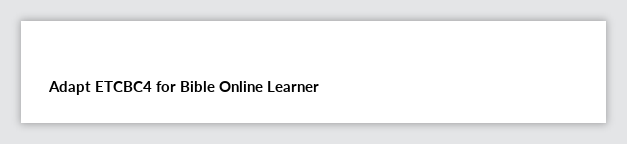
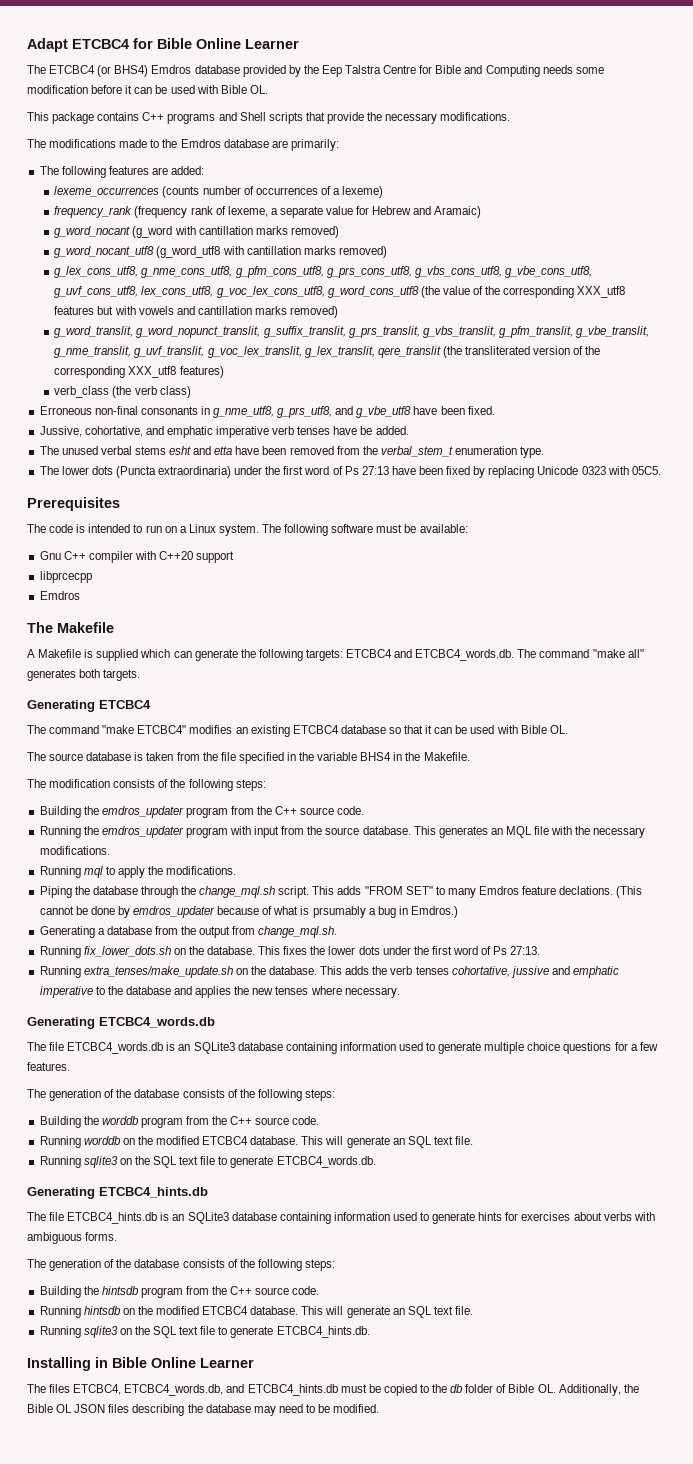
+ The ETCBC4 (or BHS4) Emdros database provided by the Eep Talstra Centre for Bible and Computing needs some modification before it can be used with Bible OL.
+ This package contains C++ programs and Shell scripts that provide the necessary modifications.
+ The modifications made to the Emdros database are primarily:
+ The following features are added:
+ lexeme_occurrences (counts number of occurrences of a lexeme)
+ frequency_rank (frequency rank of lexeme, a separate value for Hebrew and Aramaic)
+ g_word_nocant (g_word with cantillation marks removed)
+ g_word_nocant_utf8 (g_word_utf8 with cantillation marks removed)
+ g_lex_cons_utf8, g_nme_cons_utf8, g_pfm_cons_utf8, g_prs_cons_utf8, g_vbs_cons_utf8, g_vbe_cons_utf8, g_uvf_cons_utf8, lex_cons_utf8, g_voc_lex_cons_utf8, g_word_cons_utf8 (the value of the corresponding XXX_utf8 features but with vowels and cantillation marks removed)
+ g_word_translit, g_word_nopunct_translit, g_suffix_translit, g_prs_translit, g_vbs_translit, g_pfm_translit, g_vbe_translit, g_nme_translit, g_uvf_translit, g_voc_lex_translit, g_lex_translit, qere_translit (the transliterated version of the corresponding XXX_utf8 features)
+ verb_class (the verb class)
+ Erroneous non-final consonants in g_nme_utf8, g_prs_utf8, and g_vbe_utf8 have been fixed.
+ Jussive, cohortative, and emphatic imperative verb tenses have be added.
+ The unused verbal stems esht and etta have been removed from the verbal_stem_t enumeration type.
+ The lower dots (Puncta extraordinaria) under the first word of Ps 27:13 have been fixed by replacing Unicode 0323 with 05C5.
+ Prerequisites
+ The code is intended to run on a Linux system. The following software must be available:
+ Gnu C++ compiler with C++20 support
+ libprcecpp
+ Emdros
+ The Makefile
+ A Makefile is supplied which can generate the following targets: ETCBC4 and ETCBC4_words.db. The command "make all" generates both targets.
+ Generating ETCBC4
+ The command "make ETCBC4" modifies an existing ETCBC4 database so that it can be used with Bible OL.
+ The source database is taken from the file specified in the variable BHS4 in the Makefile.
+ The modification consists of the following steps:
+ Building the emdros_updater program from the C++ source code.
+ Running the emdros_updater program with input from the source database. This generates an MQL file with the necessary modifications.
+ Running mql to apply the modifications.
+ Piping the database through the change_mql.sh script. This adds "FROM SET" to many Emdros feature declations. (This cannot be done by emdros_updater because of what is prsumably a bug in Emdros.)
+ Generating a database from the output from change_mql.sh.
+ Running fix_lower_dots.sh on the database. This fixes the lower dots under the first word of Ps 27:13.
+ Running extra_tenses/make_update.sh on the database. This adds the verb tenses cohortative, jussive and emphatic imperative to the database and applies the new tenses where necessary.
+ Generating ETCBC4_words.db
+ The file ETCBC4_words.db is an SQLite3 database containing information used to generate multiple choice questions for a few features.
+ The generation of the database consists of the following steps:
+ Building the worddb program from the C++ source code.
+ Running worddb on the modified ETCBC4 database. This will generate an SQL text file.
+ Running sqlite3 on the SQL text file to generate ETCBC4_words.db.
+ Generating ETCBC4_hints.db
+ The file ETCBC4_hints.db is an SQLite3 database containing information used to generate hints for exercises about verbs with ambiguous forms.
+ The generation of the database consists of the following steps:
+ Building the hintsdb program from the C++ source code.
+ Running hintsdb on the modified ETCBC4 database. This will generate an SQL text file.
+ Running sqlite3 on the SQL text file to generate ETCBC4_hints.db.
+ Installing in Bible Online Learner
+ The files ETCBC4, ETCBC4_words.db, and ETCBC4_hints.db must be copied to the db folder of Bible OL. Additionally, the Bible OL JSON files describing the database may need to be modified.

